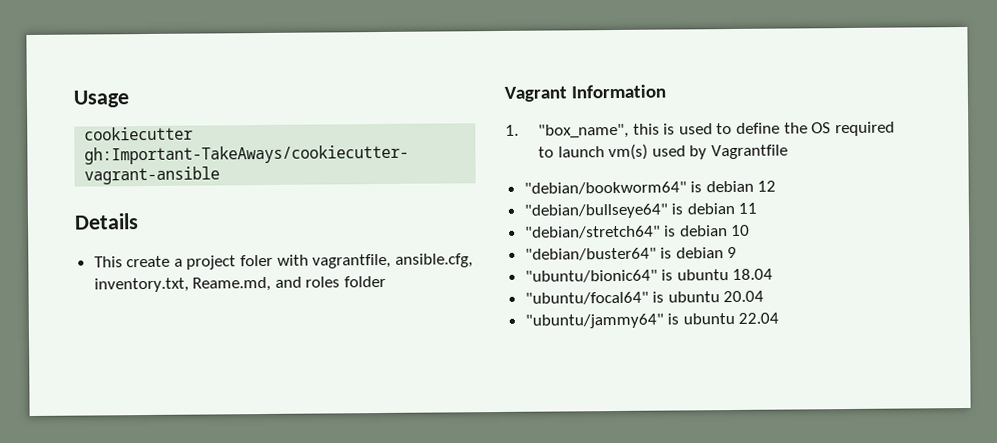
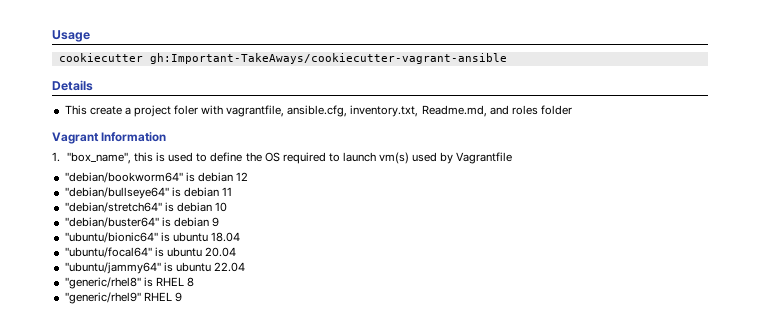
- This create a project foler with vagrantfile, ansible.cfg, inventory.txt, Reame.md, and roles folder
+ This create a project foler with vagrantfile, ansible.cfg, inventory.txt, Readme.md, and roles folder
+ "generic/rhel8" is RHEL 8
+ "generic/rhel9" RHEL 9

